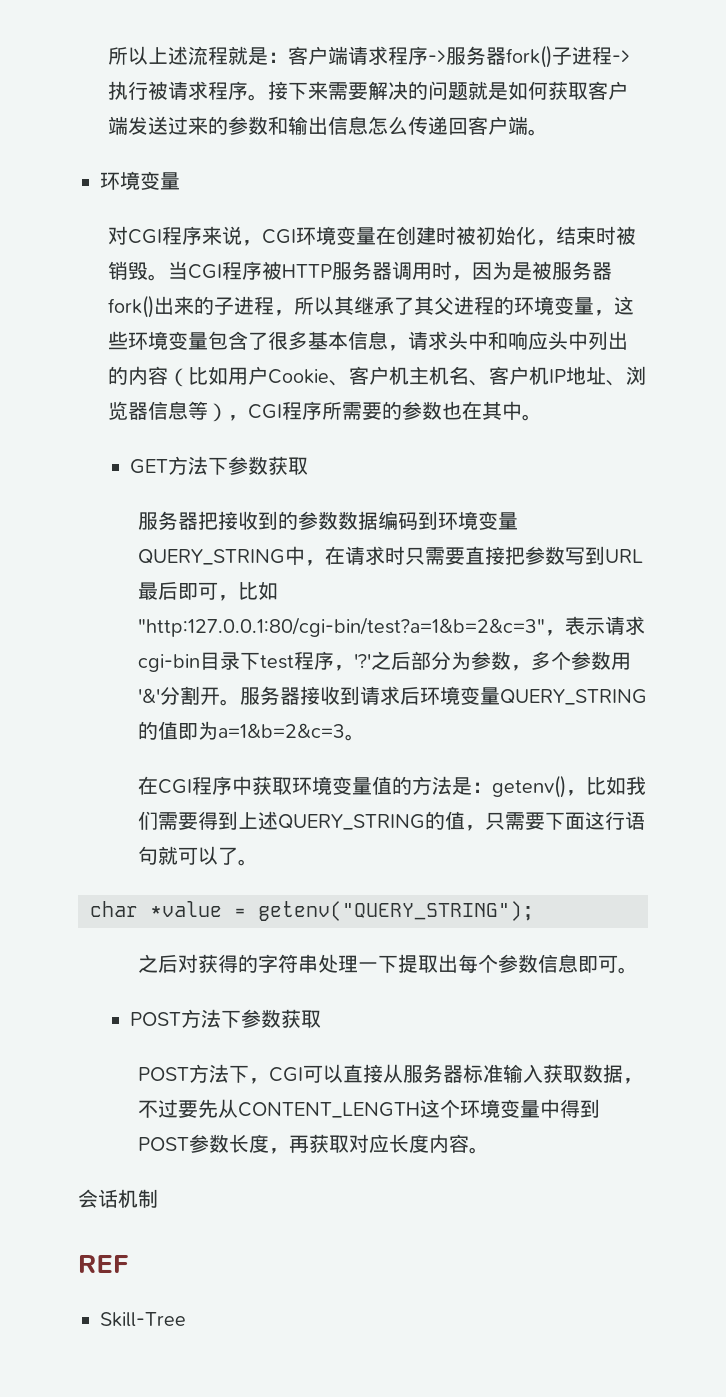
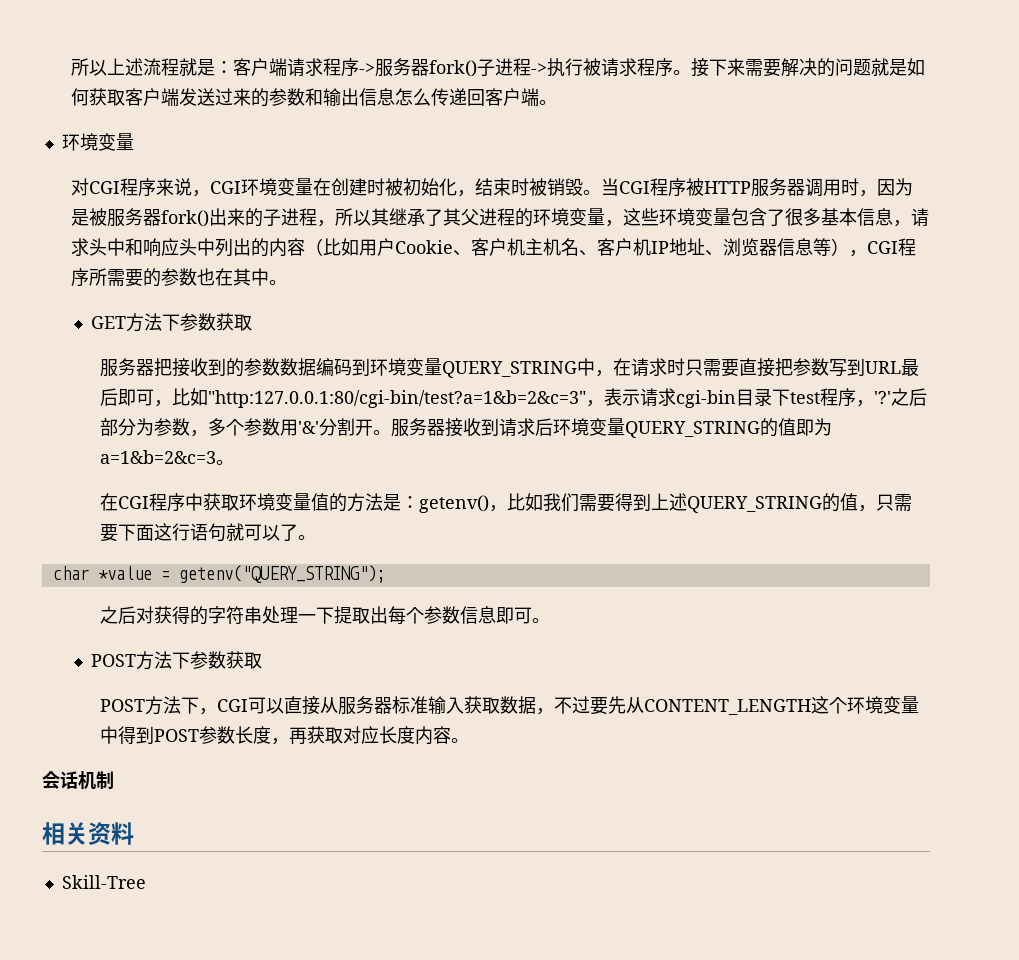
- REF
+ 相关资料

